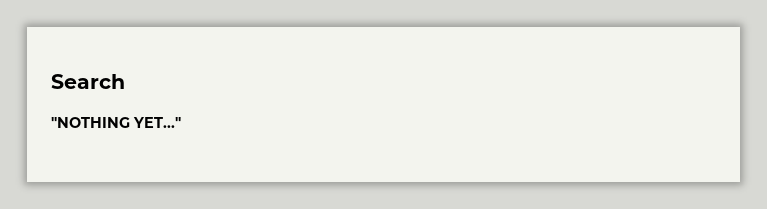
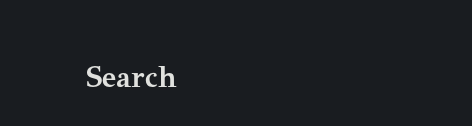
- "NOTHING YET..."

